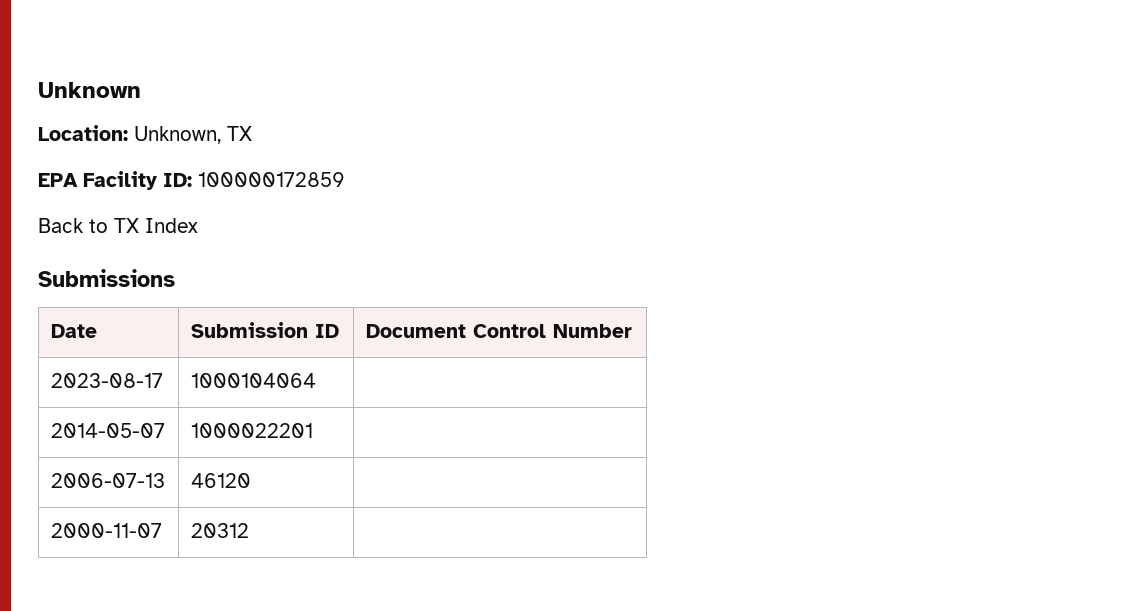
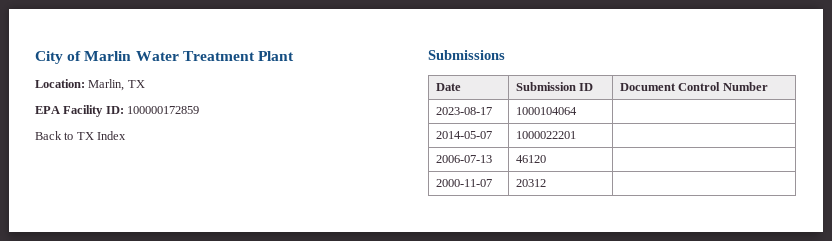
- Unknown
+ City of Marlin Water Treatment Plant
- Location: Unknown, TX
+ Location: Marlin, TX

